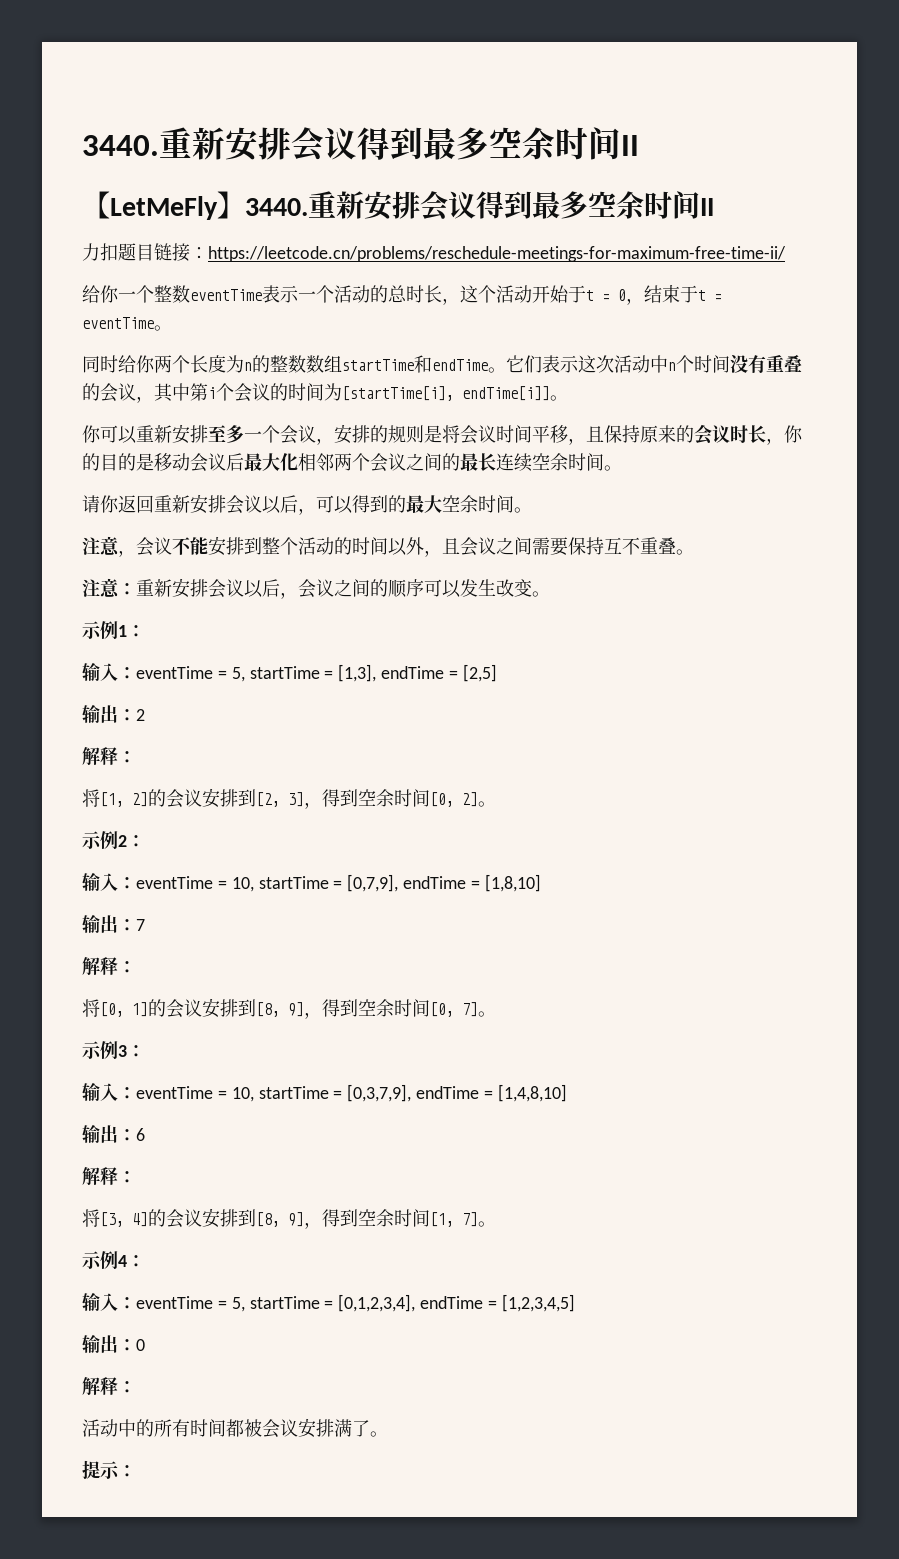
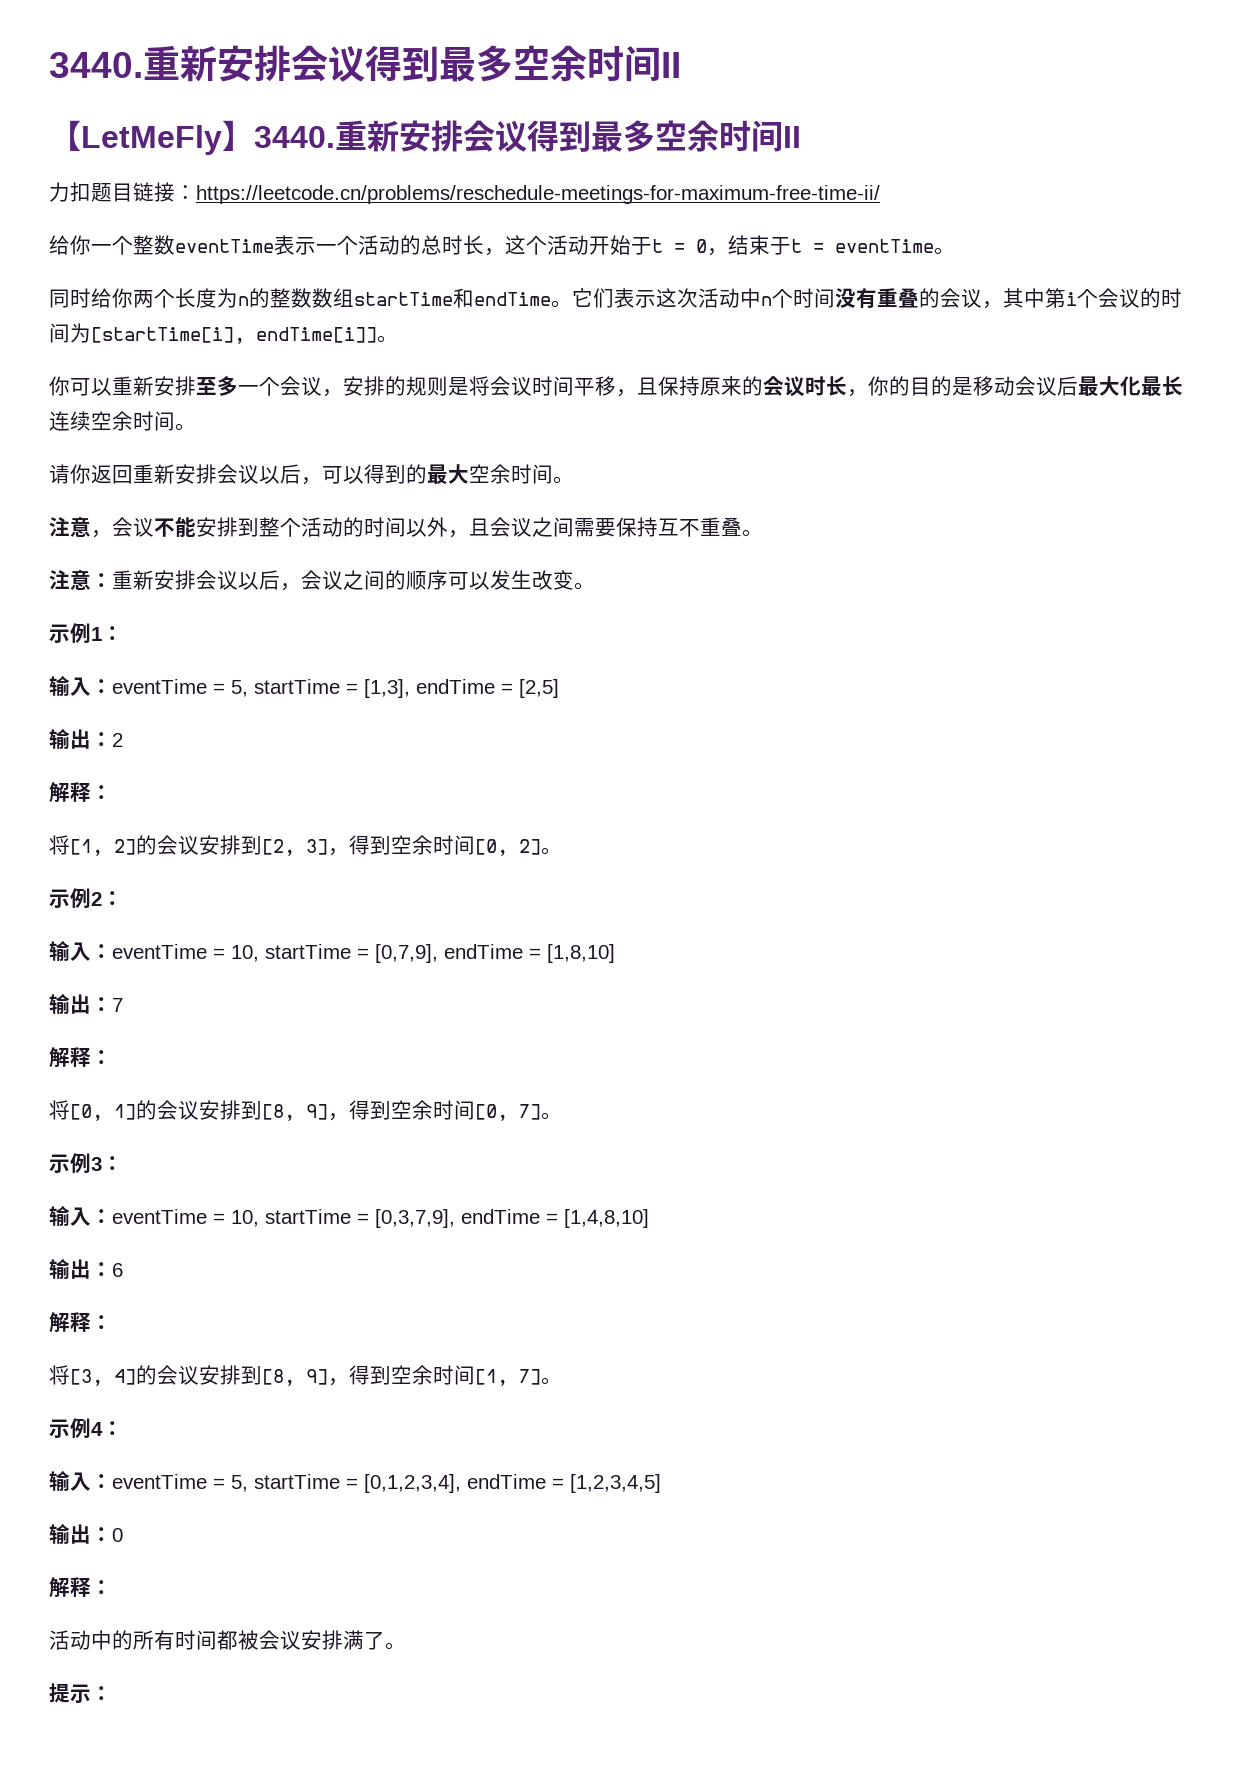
- 你可以重新安排至多一个会议，安排的规则是将会议时间平移，且保持原来的会议时长，你的目的是移动会议后最大化相邻两个会议之间的最长连续空余时间。
+ 你可以重新安排至多一个会议，安排的规则是将会议时间平移，且保持原来的会议时长，你的目的是移动会议后最大化最长连续空余时间。

